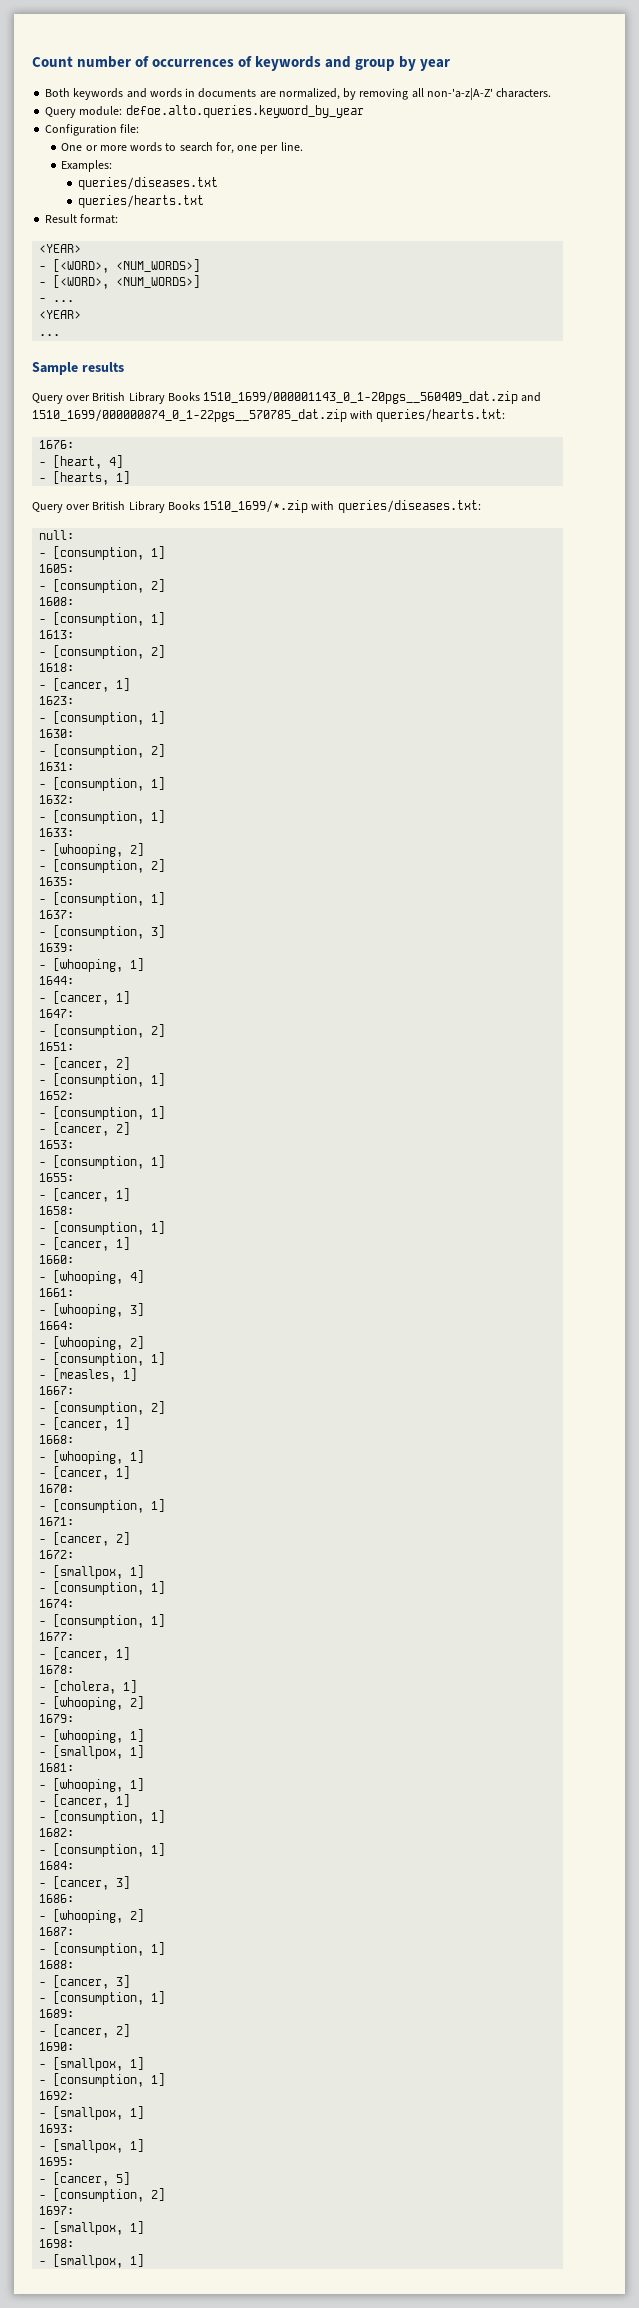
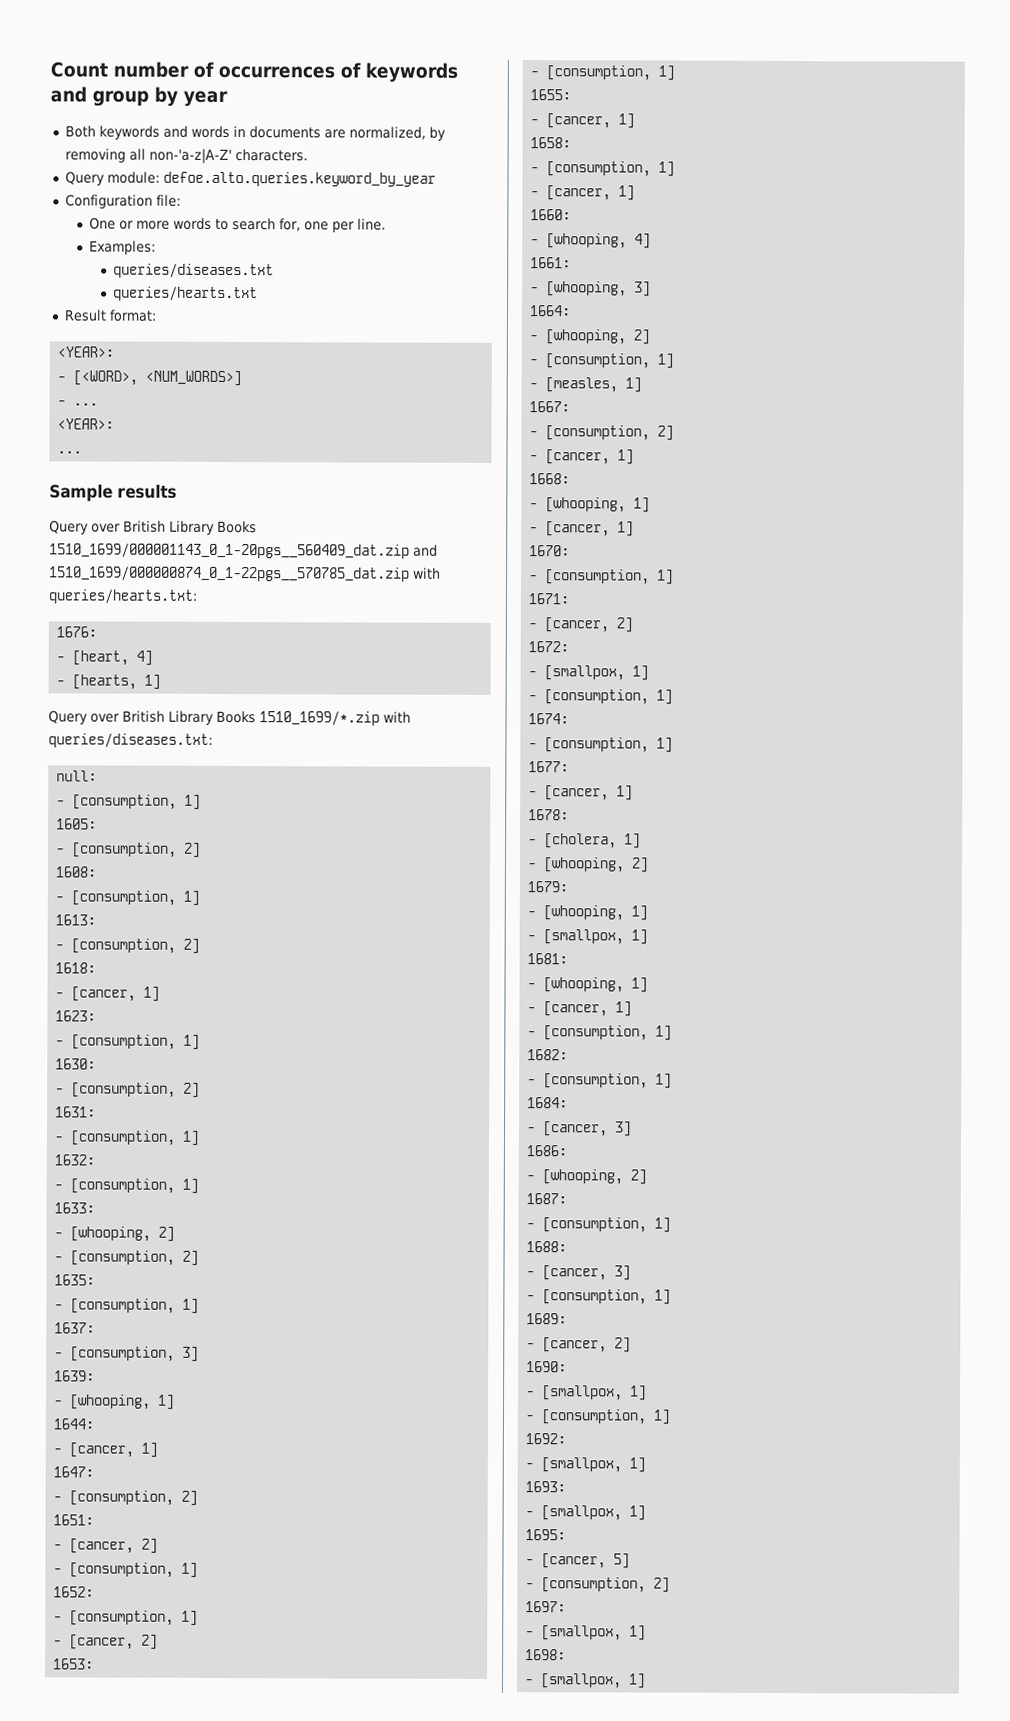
  Result format:
- <YEAR>
- - [<WORD>, <NUM_WORDS>]
+ <YEAR>:
  - ...
- <YEAR>
+ <YEAR>:

